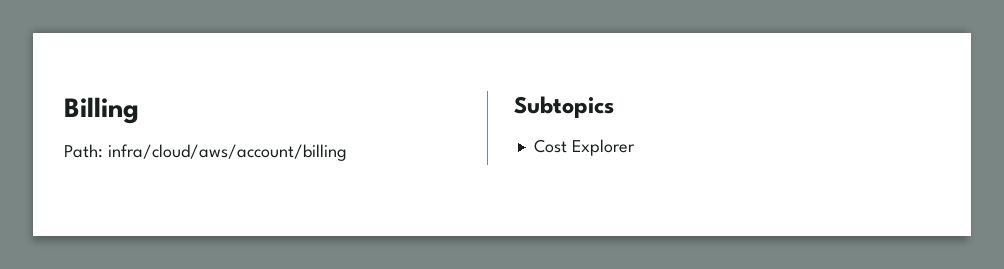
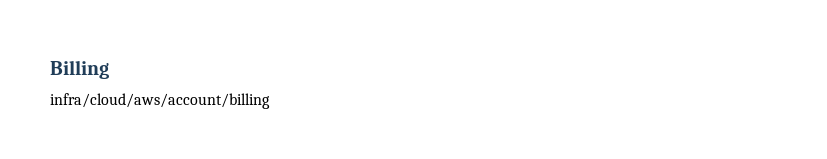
- Path: infra/cloud/aws/account/billing
+ infra/cloud/aws/account/billing
- Subtopics
- Cost Explorer

